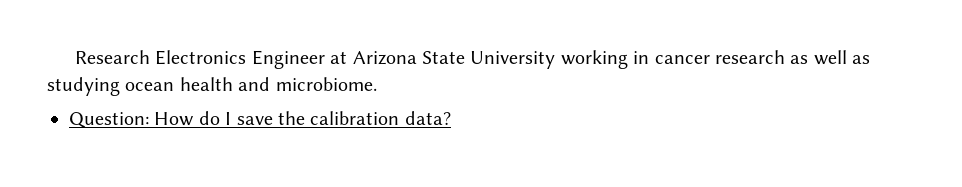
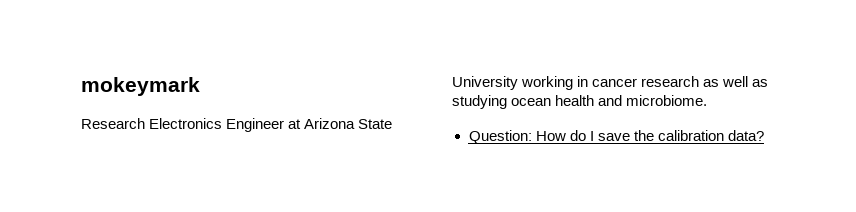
+ mokeymark

